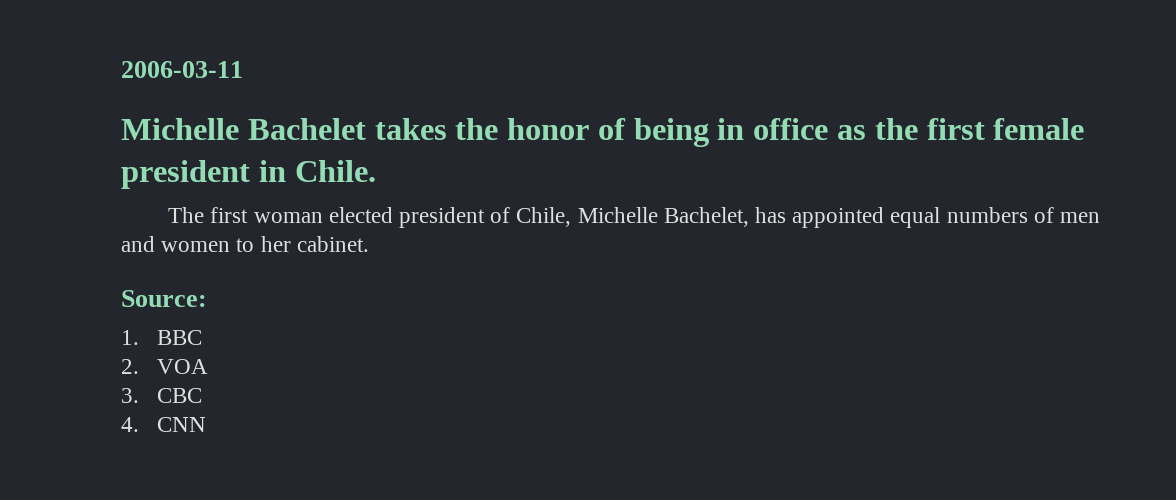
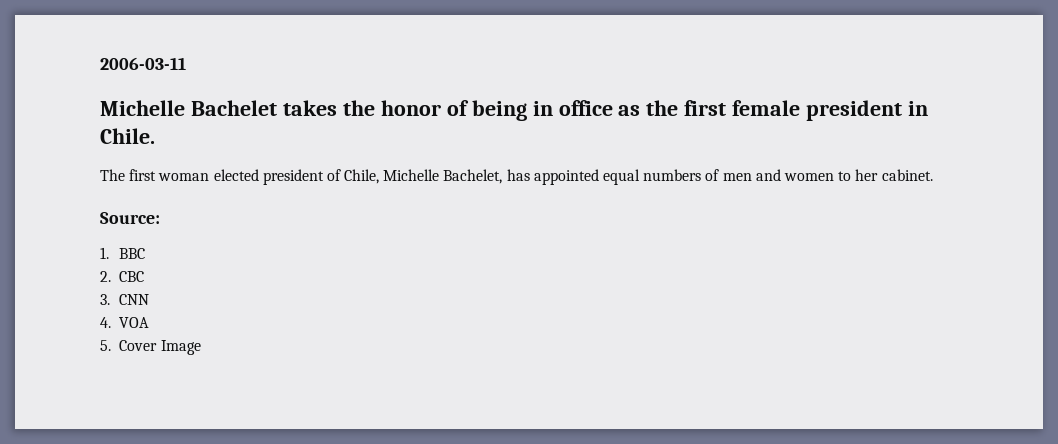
- 2. VOA
- 3. CBC
+ 2. CBC
- 4. CNN
+ 3. CNN
+ 4. VOA
+ 5. Cover Image

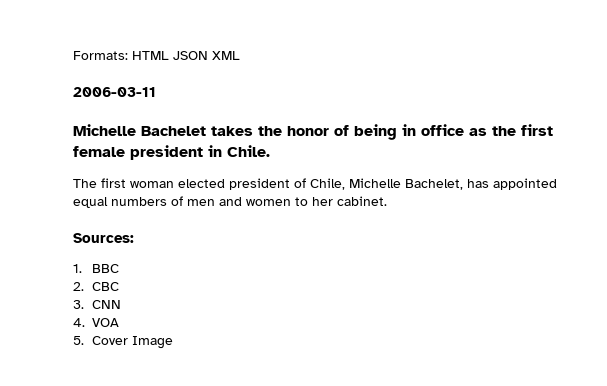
+ Formats: HTML JSON XML
- Source:
+ Sources:

